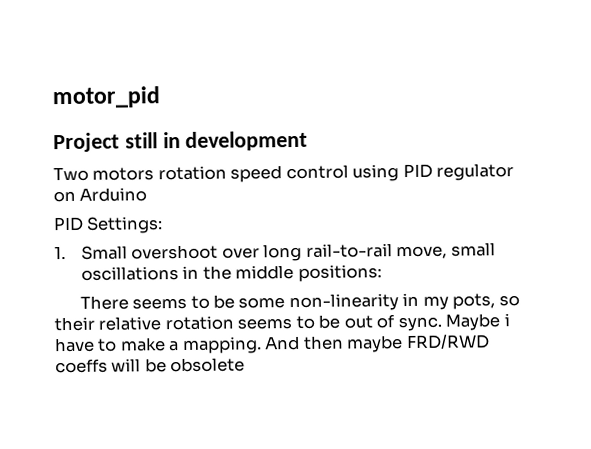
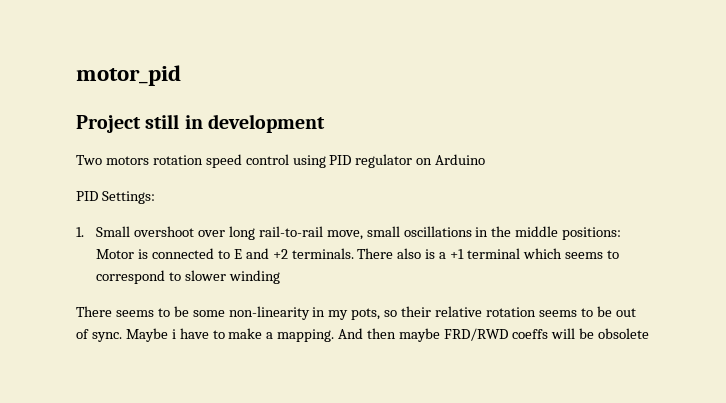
- 1. Small overshoot over long rail-to-rail move, small oscillations in the middle positions:
+ 1. Small overshoot over long rail-to-rail move, small oscillations in the middle positions: Motor is connected to E and +2 terminals. There also is a +1 terminal which seems to correspond to slower winding

